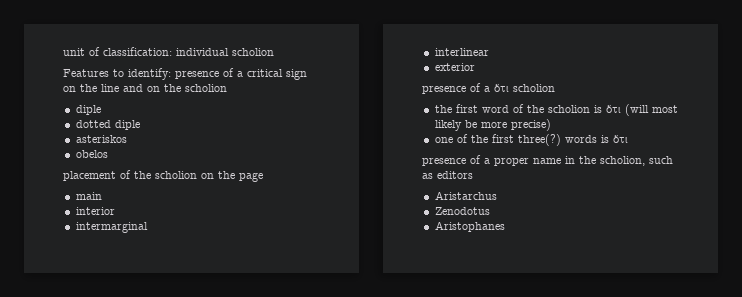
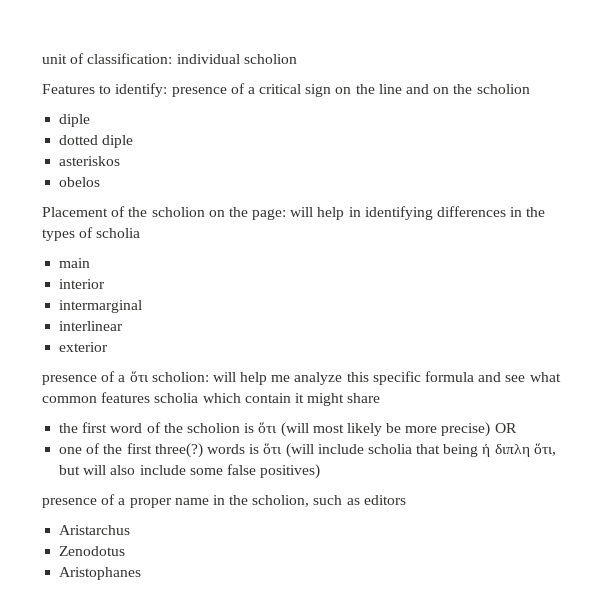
- placement of the scholion on the page
+ Placement of the scholion on the page: will help in identifying differences in the types of scholia
- presence of a ὅτι scholion
+ presence of a ὅτι scholion: will help me analyze this specific formula and see what common features scholia which contain it might share
- the first word of the scholion is ὅτι (will most likely be more precise)
+ the first word of the scholion is ὅτι (will most likely be more precise) OR
- one of the first three(?) words is ὅτι
+ one of the first three(?) words is ὅτι (will include scholia that being ἡ διπλη ὅτι, but will also include some false positives)

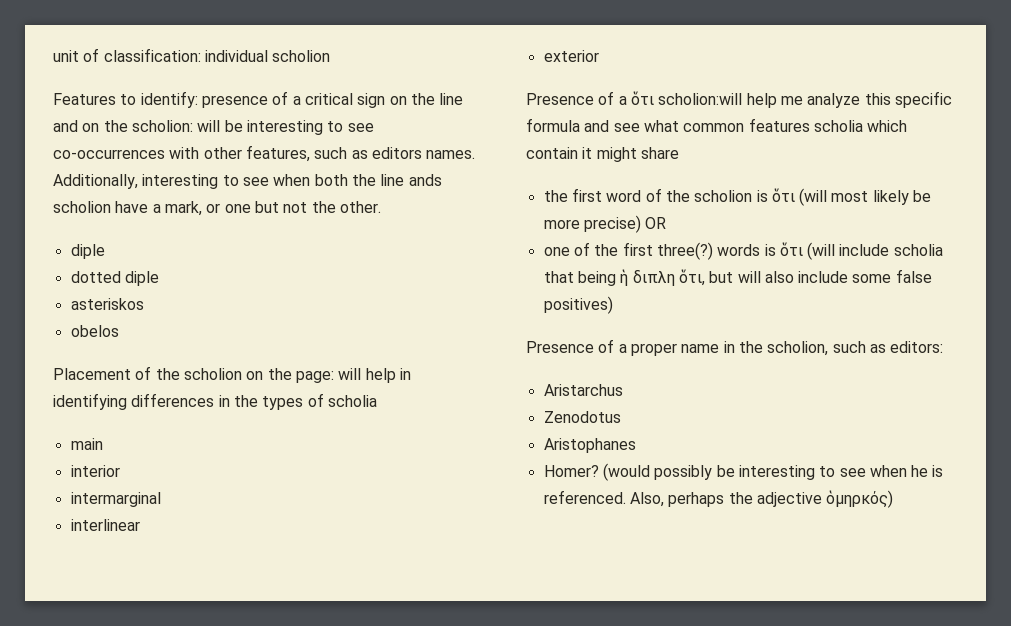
- Features to identify: presence of a critical sign on the line and on the scholion
+ Features to identify: presence of a critical sign on the line and on the scholion: will be interesting to see co-occurrences with other features, such as editors names. Additionally, interesting to see when both the line ands scholion have a mark, or one but not the other.
- presence of a ὅτι scholion: will help me analyze this specific formula and see what common features scholia which contain it might share
+ Presence of a ὅτι scholion:will help me analyze this specific formula and see what common features scholia which contain it might share
- presence of a proper name in the scholion, such as editors
+ Presence of a proper name in the scholion, such as editors:
+ Homer? (would possibly be interesting to see when he is referenced. Also, perhaps the adjective ὁμηρκός)

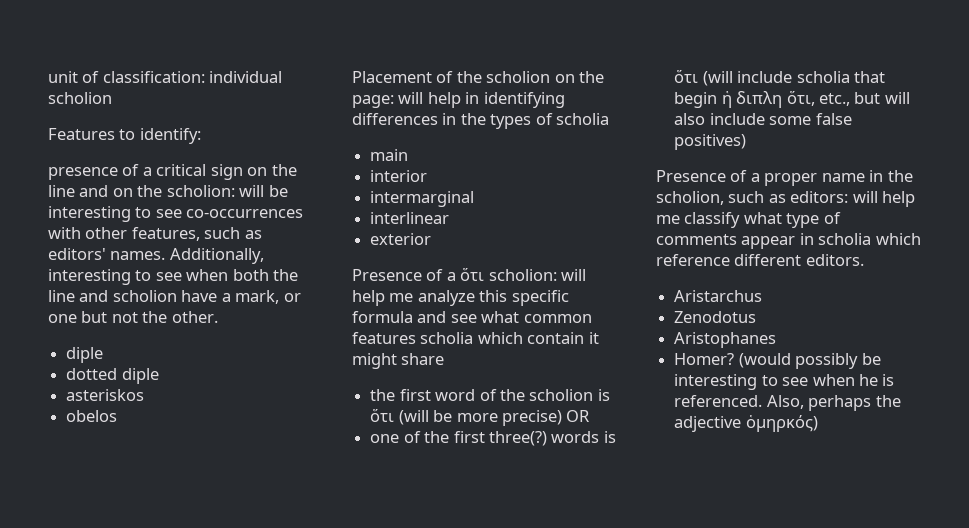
- Features to identify: presence of a critical sign on the line and on the scholion: will be interesting to see co-occurrences with other features, such as editors names.
+ Features to identify:
+ presence of a critical sign on the line and on the scholion: will be interesting to see co-occurrences with other features, such as editors' names.
- Additionally, interesting to see when both the line ands scholion have a mark, or one but not the other.
+ Additionally, interesting to see when both the line and scholion have a mark, or one but not the other.
- Presence of a ὅτι scholion:will help me analyze this specific formula and see what common features scholia which contain it might share
+ Presence of a ὅτι scholion: will help me analyze this specific formula and see what common features scholia which contain it might share
- the first word of the scholion is ὅτι (will most likely be more precise) OR
+ the first word of the scholion is ὅτι (will be more precise) OR
- one of the first three(?) words is ὅτι (will include scholia that being ἡ διπλη ὅτι, but will also include some false positives)
+ one of the first three(?) words is ὅτι (will include scholia that begin ἡ διπλη ὅτι, etc., but will also include some false positives)
- Presence of a proper name in the scholion, such as editors:
+ Presence of a proper name in the scholion, such as editors: will help me classify what type of comments appear in scholia which reference different editors.

